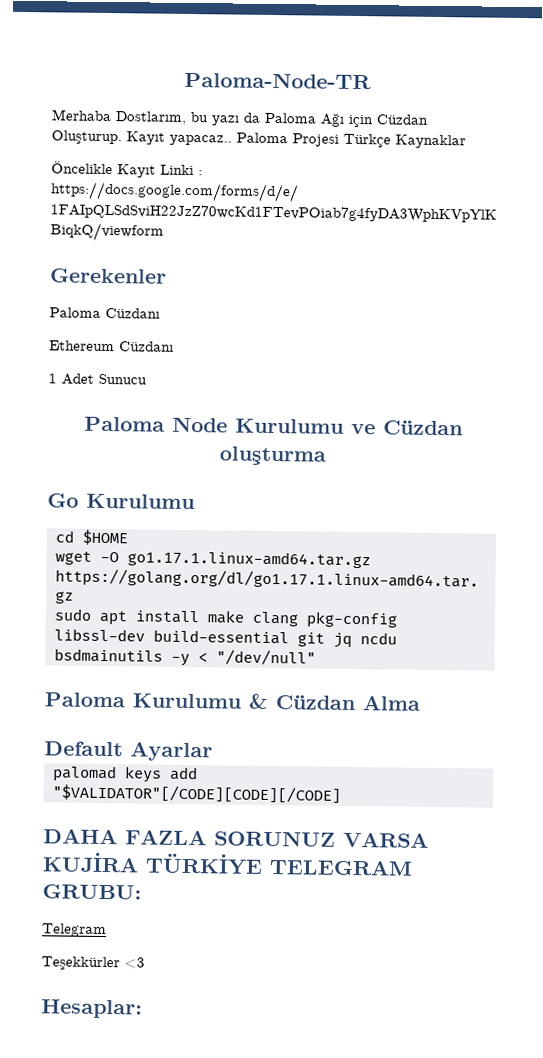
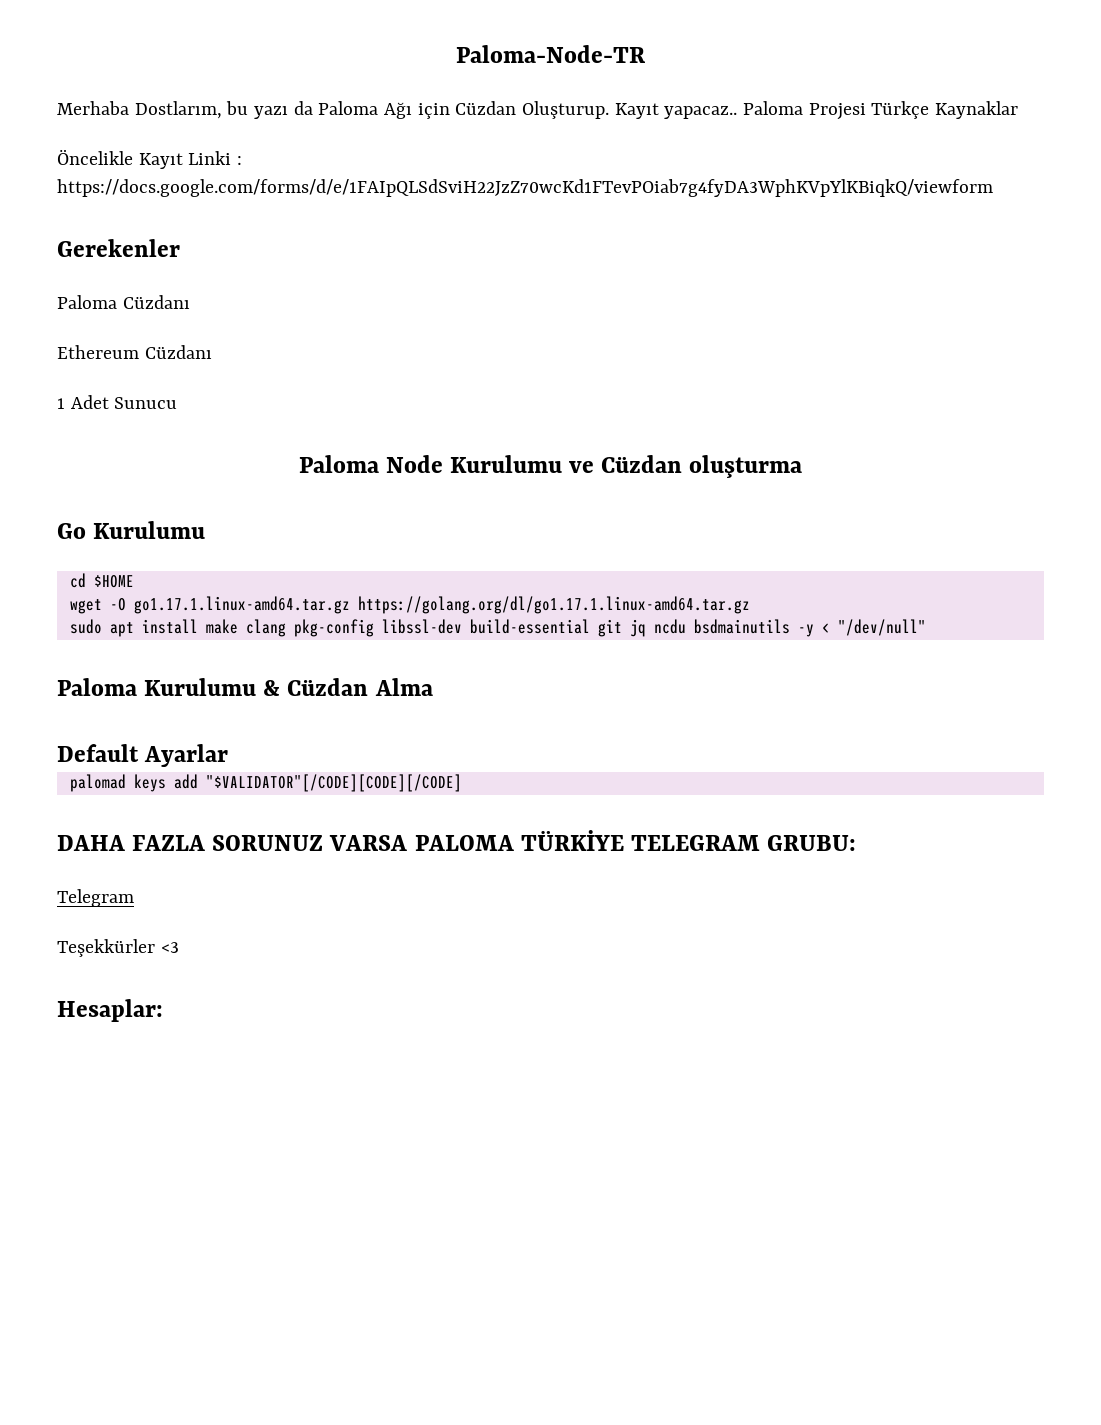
- DAHA FAZLA SORUNUZ VARSA KUJİRA TÜRKİYE TELEGRAM GRUBU:
+ DAHA FAZLA SORUNUZ VARSA PALOMA TÜRKİYE TELEGRAM GRUBU:

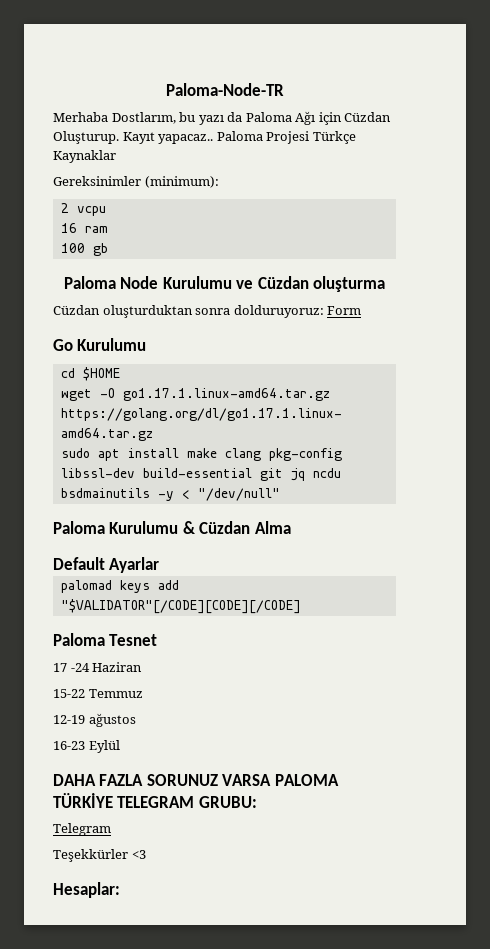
- Öncelikle Kayıt Linki : https://docs.google.com/forms/d/e/1FAIpQLSdSviH22JzZ70wcKd1FTevPOiab7g4fyDA3WphKVpYlKBiqkQ/viewform
- Gerekenler
- Paloma Cüzdanı
- Ethereum Cüzdanı
- 1 Adet Sunucu
+ Gereksinimler (minimum):
+ 2 vcpu
+ 16 ram
+ 100 gb
+ Cüzdan oluşturduktan sonra dolduruyoruz: Form
+ Paloma Tesnet
+ 17 -24 Haziran
+ 15-22 Temmuz
+ 12-19 ağustos
+ 16-23 Eylül

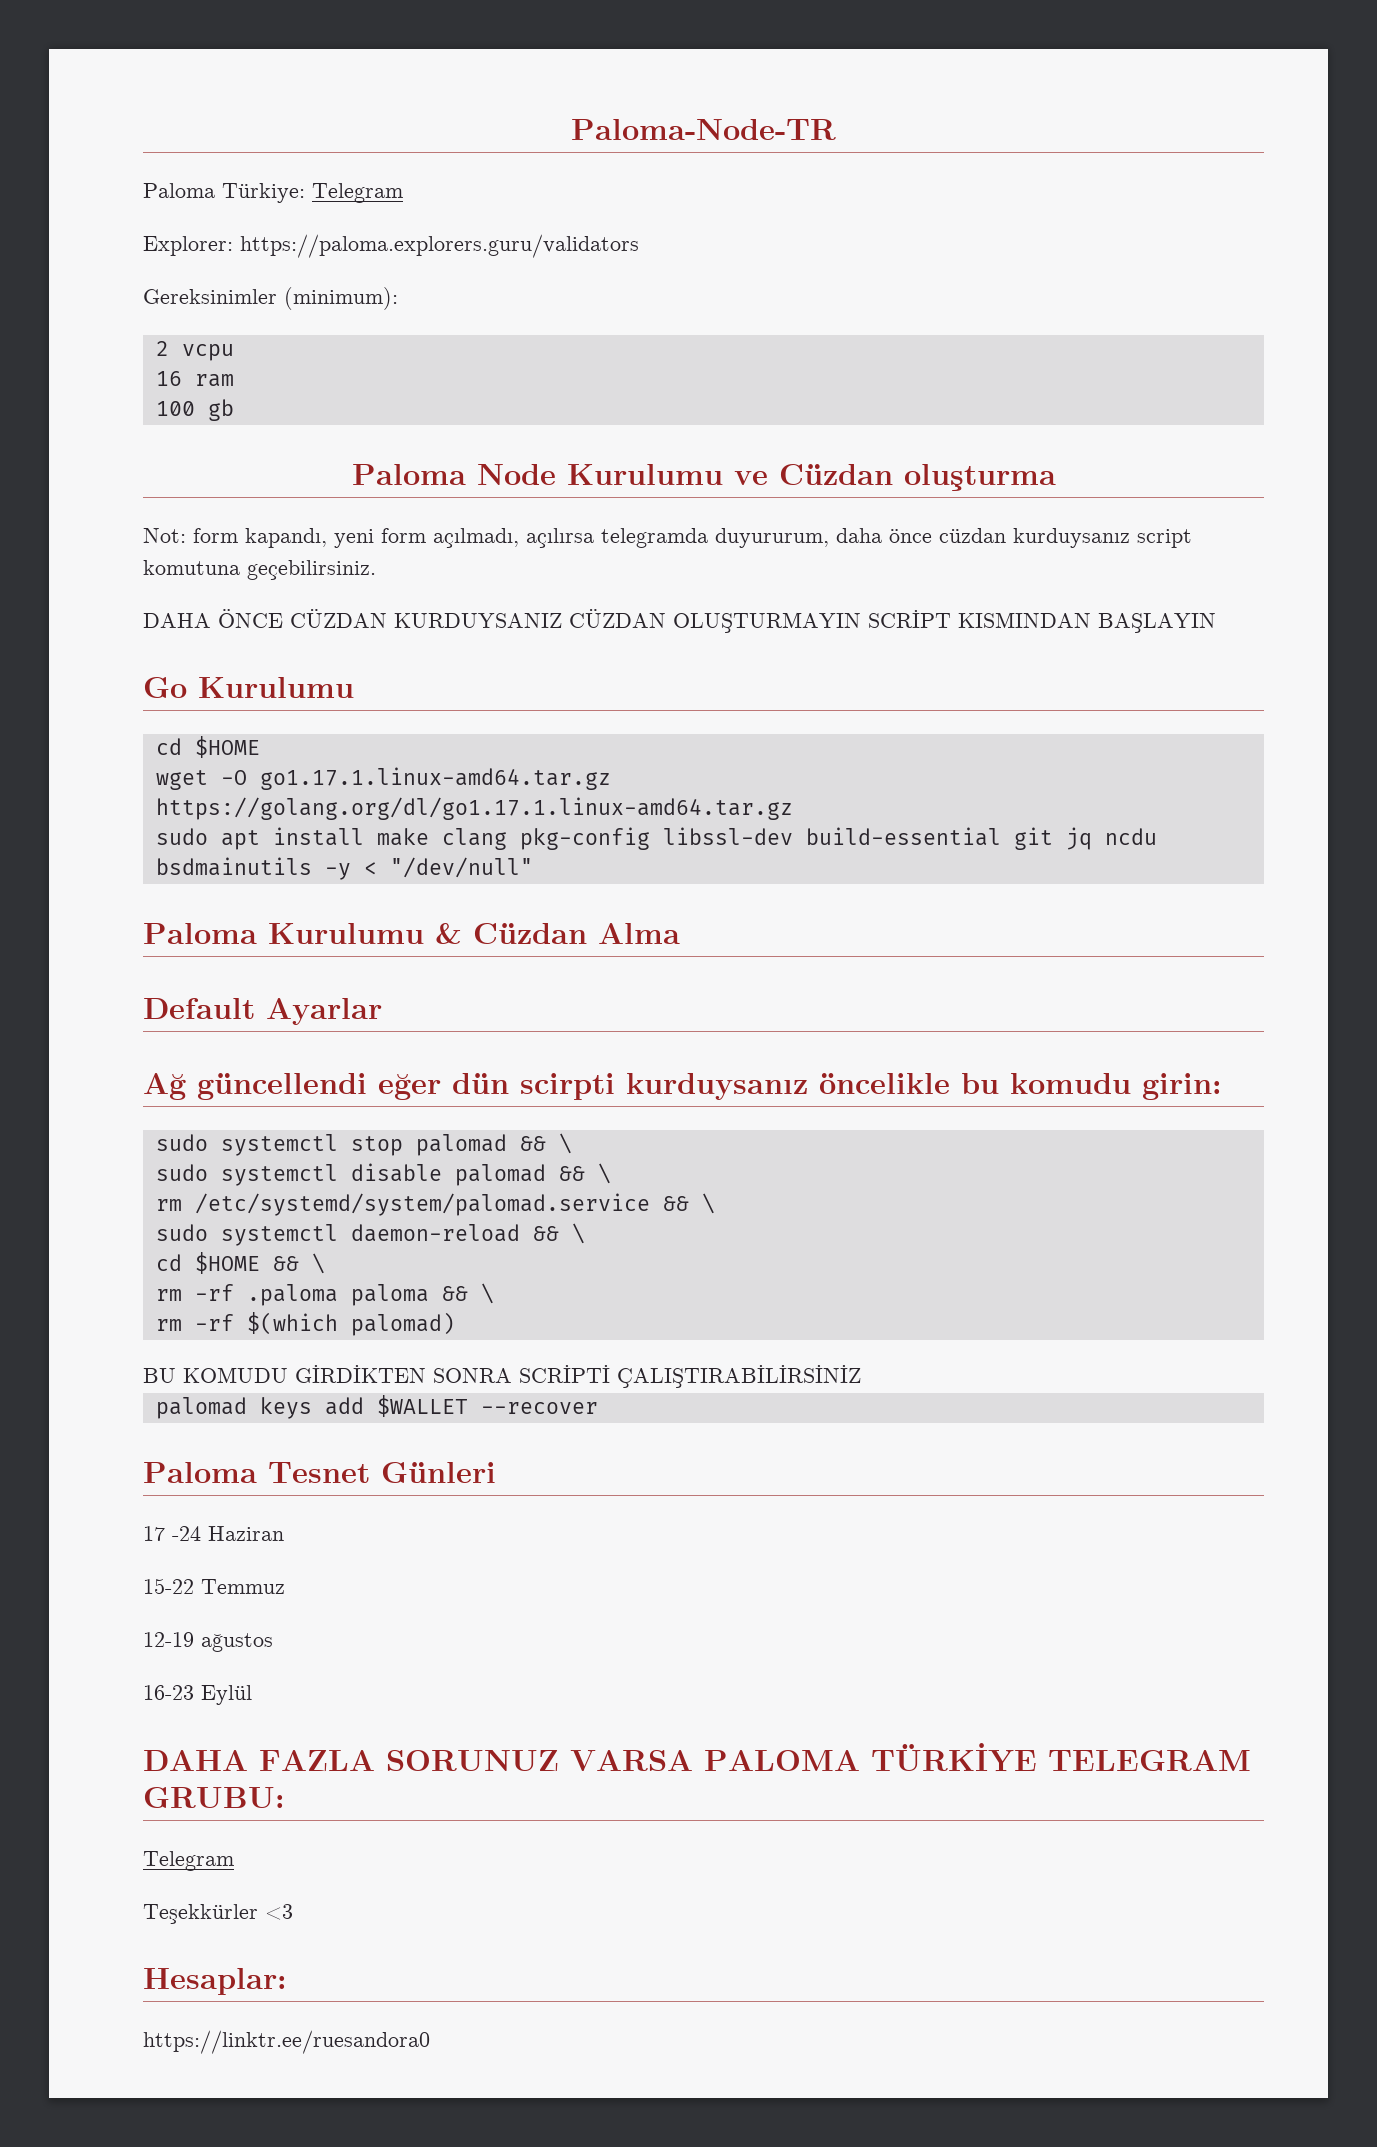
- Merhaba Dostlarım, bu yazı da Paloma Ağı için Cüzdan Oluşturup. Kayıt yapacaz.. Paloma Projesi Türkçe Kaynaklar
+ Paloma Türkiye: Telegram
+ Explorer: https://paloma.explorers.guru/validators
- Cüzdan oluşturduktan sonra dolduruyoruz: Form
+ Not: form kapandı, yeni form açılmadı, açılırsa telegramda duyururum, daha önce cüzdan kurduysanız script komutuna geçebilirsiniz.
+ DAHA ÖNCE CÜZDAN KURDUYSANIZ CÜZDAN OLUŞTURMAYIN SCRİPT KISMINDAN BAŞLAYIN
+ Ağ güncellendi eğer dün scirpti kurduysanız öncelikle bu komudu girin:
+ sudo systemctl stop palomad && \
+ sudo systemctl disable palomad && \
+ rm /etc/systemd/system/palomad.service && \
+ sudo systemctl daemon-reload && \
+ cd $HOME && \
+ rm -rf .paloma paloma && \
+ rm -rf $(which palomad)
+ BU KOMUDU GİRDİKTEN SONRA SCRİPTİ ÇALIŞTIRABİLİRSİNİZ
- palomad keys add "$VALIDATOR"[/CODE][CODE][/CODE]
+ palomad keys add $WALLET --recover
- Paloma Tesnet
+ Paloma Tesnet Günleri
+ https://linktr.ee/ruesandora0

